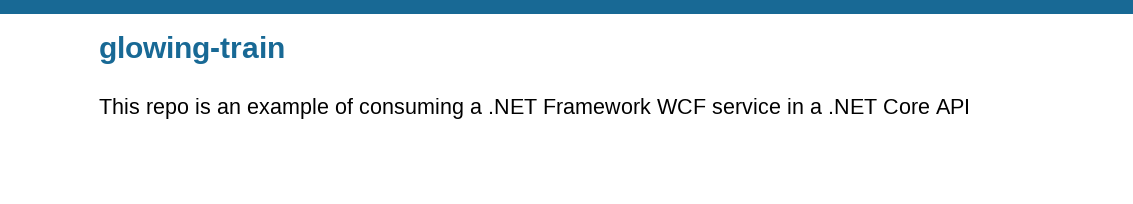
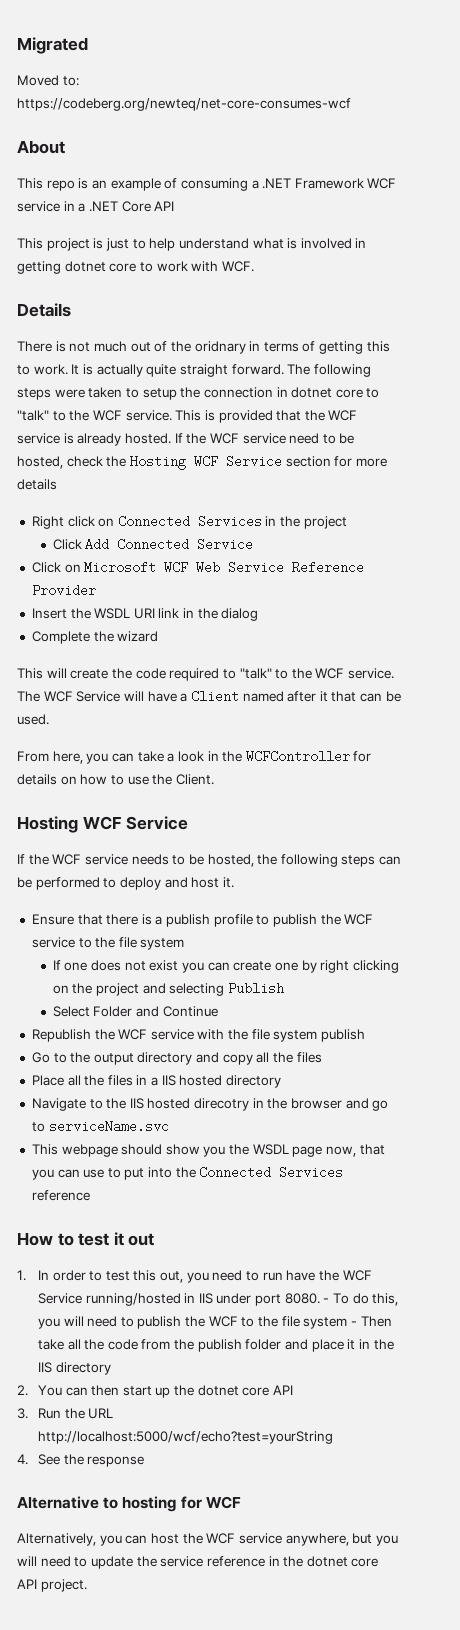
- glowing-train
+ Migrated
+ Moved to: https://codeberg.org/newteq/net-core-consumes-wcf
+ About
+ This project is just to help understand what is involved in getting dotnet core to work with WCF.
+ Details
+ There is not much out of the oridnary in terms of getting this to work. It is actually quite straight forward. The following steps were taken to setup the connection in dotnet core to "talk" to the WCF service. This is provided that the WCF service is already hosted. If the WCF service need to be hosted, check the Hosting WCF Service section for more details
+ Right click on Connected Services in the project
+ Click Add Connected Service
+ Click on Microsoft WCF Web Service Reference Provider
+ Insert the WSDL URI link in the dialog
+ Complete the wizard
+ This will create the code required to "talk" to the WCF service. The WCF Service will have a Client named after it that can be used.
+ From here, you can take a look in the WCFController for details on how to use the Client.
+ Hosting WCF Service
+ If the WCF service needs to be hosted, the following steps can be performed to deploy and host it.
+ Ensure that there is a publish profile to publish the WCF service to the file system
+ If one does not exist you can create one by right clicking on the project and selecting Publish
+ Select Folder and Continue
+ Republish the WCF service with the file system publish
+ Go to the output directory and copy all the files
+ Place all the files in a IIS hosted directory
+ Navigate to the IIS hosted direcotry in the browser and go to serviceName.svc
+ This webpage should show you the WSDL page now, that you can use to put into the Connected Services reference
+ How to test it out
+ 1. In order to test this out, you need to run have the WCF Service running/hosted in IIS under port 8080. - To do this, you will need to publish the WCF to the file system - Then take all the code from the publish folder and place it in the IIS directory
+ 2. You can then start up the dotnet core API
+ 3. Run the URL http://localhost:5000/wcf/echo?test=yourString
+ 4. See the response
+ Alternative to hosting for WCF
+ Alternatively, you can host the WCF service anywhere, but you will need to update the service reference in the dotnet core API project.

